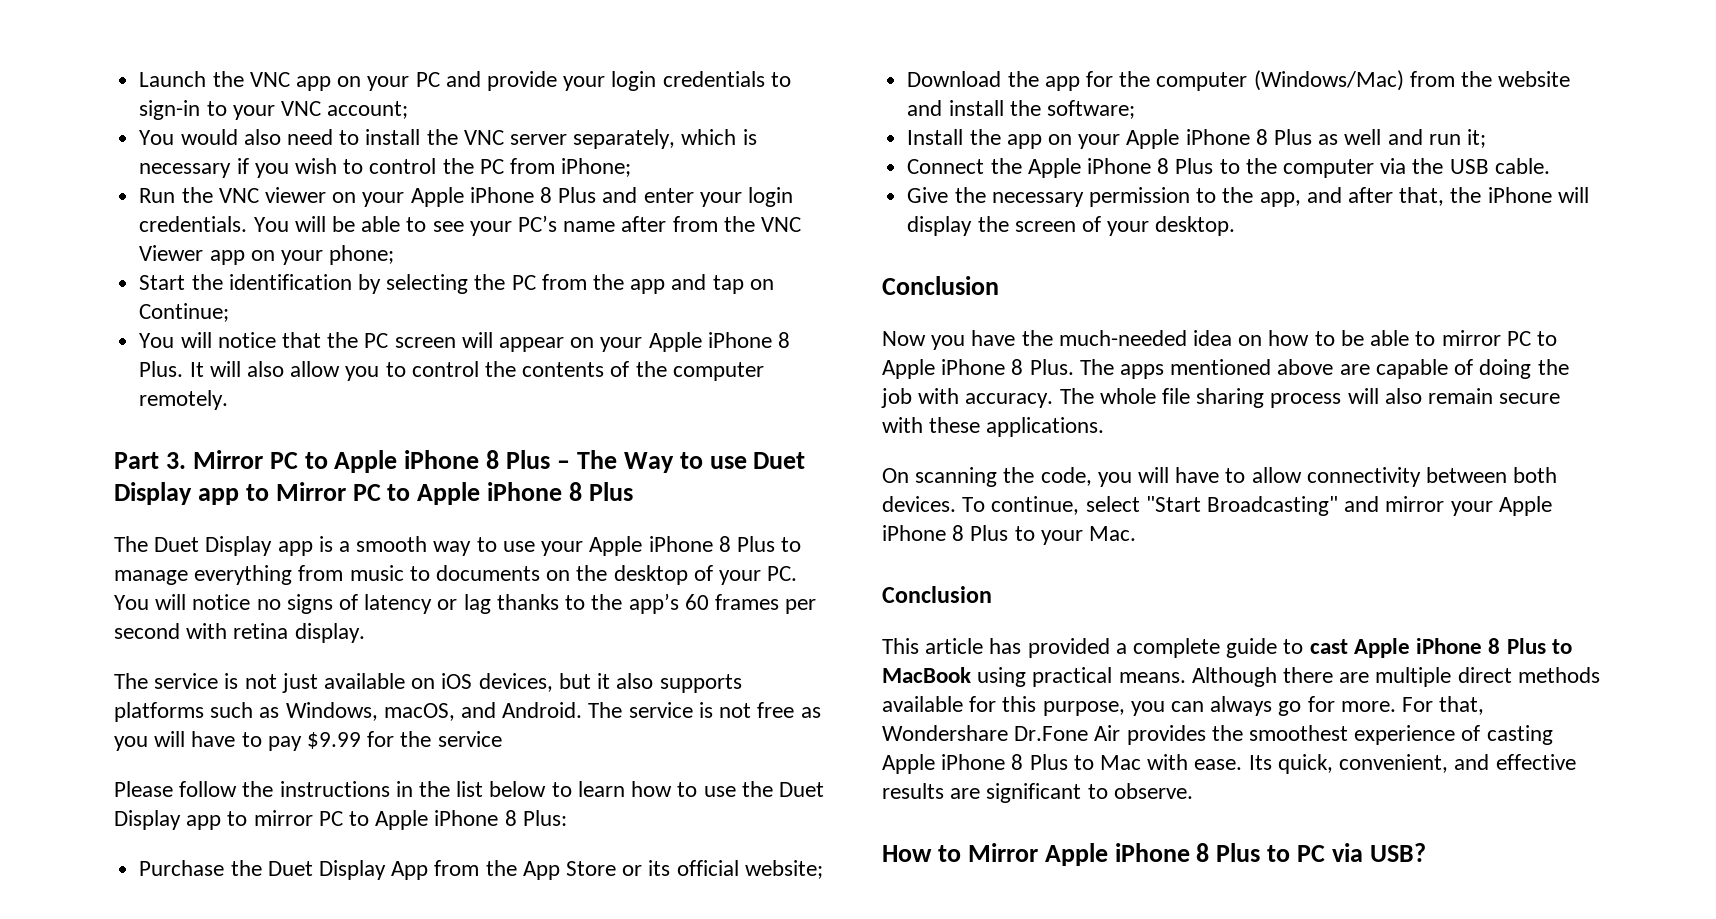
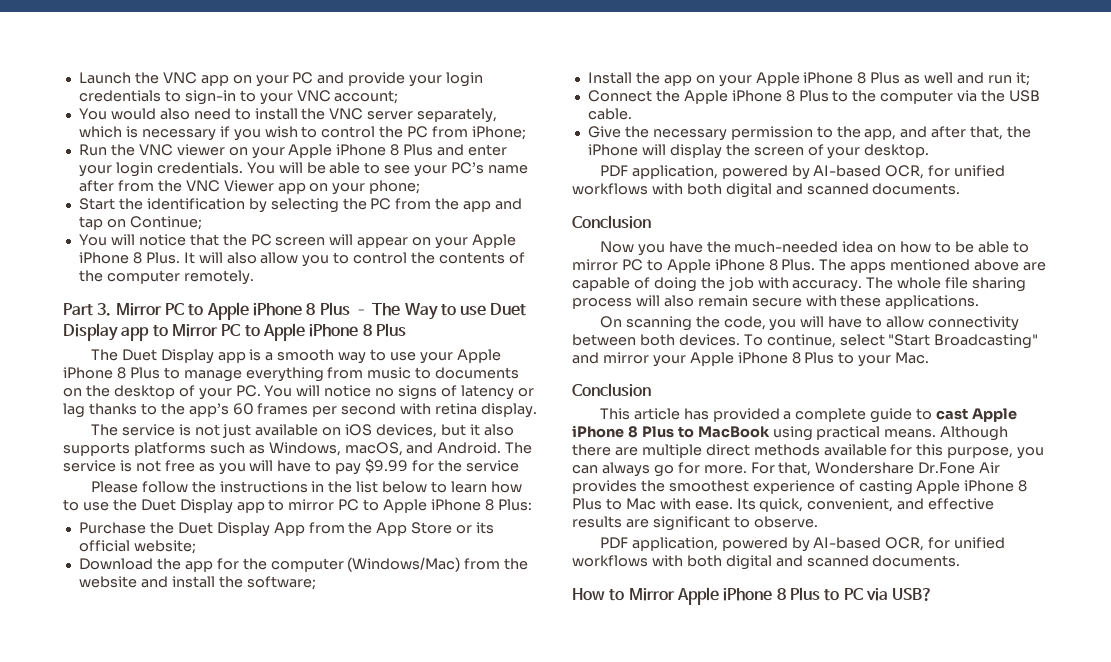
  Give the necessary permission to the app, and after that, the iPhone will display the screen of your desktop.
+ PDF application, powered by AI-based OCR, for unified workflows with both digital and scanned documents.
  Its quick, convenient, and effective results are significant to observe.
+ PDF application, powered by AI-based OCR, for unified workflows with both digital and scanned documents.

